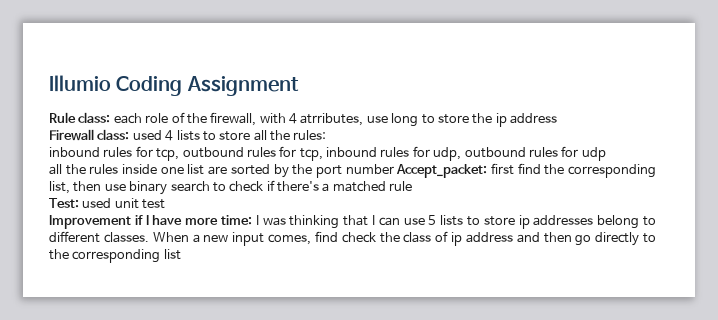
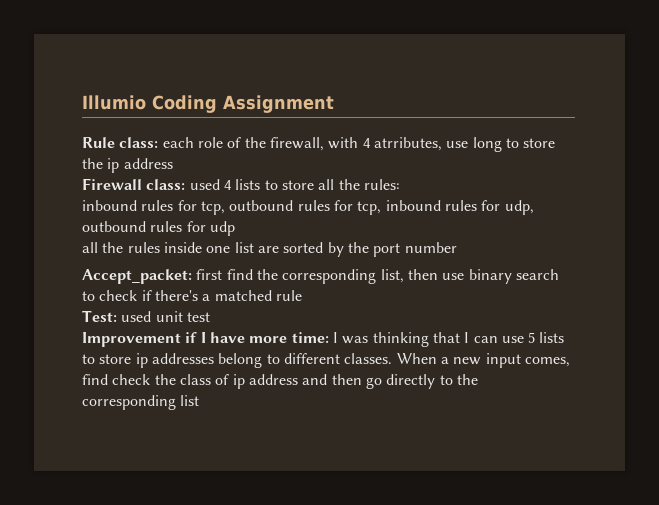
- all the rules inside one list are sorted by the port number Accept_packet: first find the corresponding list, then use binary search to check if there's a matched rule
+ all the rules inside one list are sorted by the port number
+ Accept_packet: first find the corresponding list, then use binary search to check if there's a matched rule

